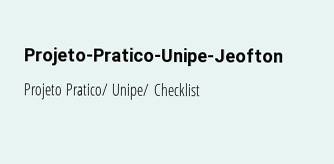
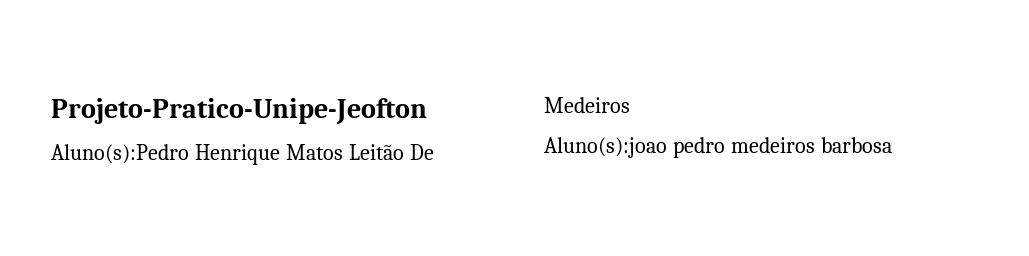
- Projeto Pratico/ Unipe/ Checklist
+ Aluno(s):Pedro Henrique Matos Leitão De Medeiros
+ Aluno(s):joao pedro medeiros barbosa

